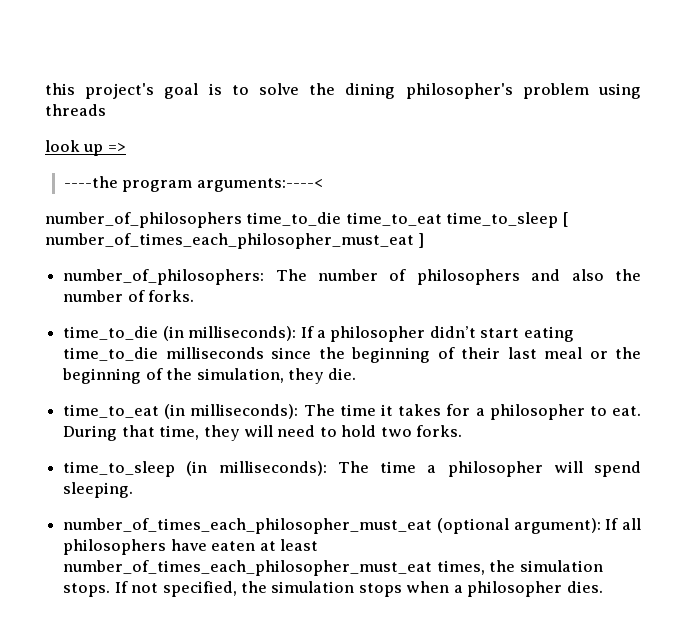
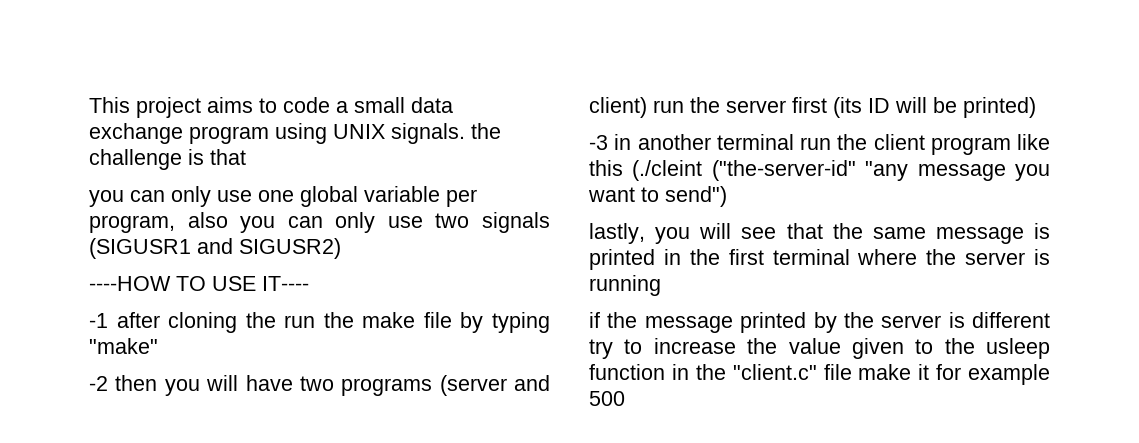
- this project's goal is to solve the dining philosopher's problem using threads
- look up =>
- ----the program arguments:----<
- number_of_philosophers time_to_die time_to_eat time_to_sleep [ number_of_times_each_philosopher_must_eat ]
- number_of_philosophers: The number of philosophers and also the number of forks.
- time_to_die (in milliseconds): If a philosopher didn’t start eating time_to_die milliseconds since the beginning of their last meal or the beginning of the simulation, they die.
- time_to_eat (in milliseconds): The time it takes for a philosopher to eat. During that time, they will need to hold two forks.
- time_to_sleep (in milliseconds): The time a philosopher will spend sleeping.
- number_of_times_each_philosopher_must_eat (optional argument): If all philosophers have eaten at least number_of_times_each_philosopher_must_eat times, the simulation stops. If not specified, the simulation stops when a philosopher dies.
+ This project aims to code a small data exchange program using UNIX signals. the challenge is that
+ you can only use one global variable per program, also you can only use two signals (SIGUSR1 and SIGUSR2)
+ ----HOW TO USE IT----
+ -1 after cloning the run the make file by typing "make"
+ -2 then you will have two programs (server and client) run the server first (its ID will be printed)
+ -3 in another terminal run the client program like this (./cleint ("the-server-id" "any message you want to send")
+ lastly, you will see that the same message is printed in the first terminal where the server is running
+ if the message printed by the server is different try to increase the value given to the usleep function in the "client.c" file make it for example 500

